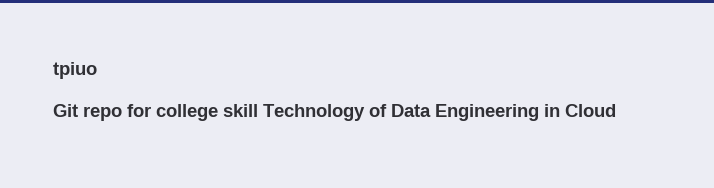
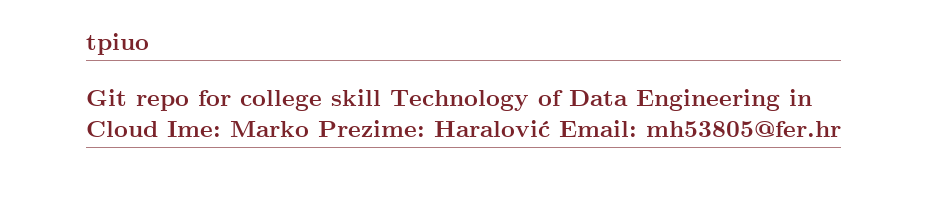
- Git repo for college skill Technology of Data Engineering in Cloud
+ Git repo for college skill Technology of Data Engineering in Cloud Ime: Marko Prezime: Haralović Email: mh53805@fer.hr

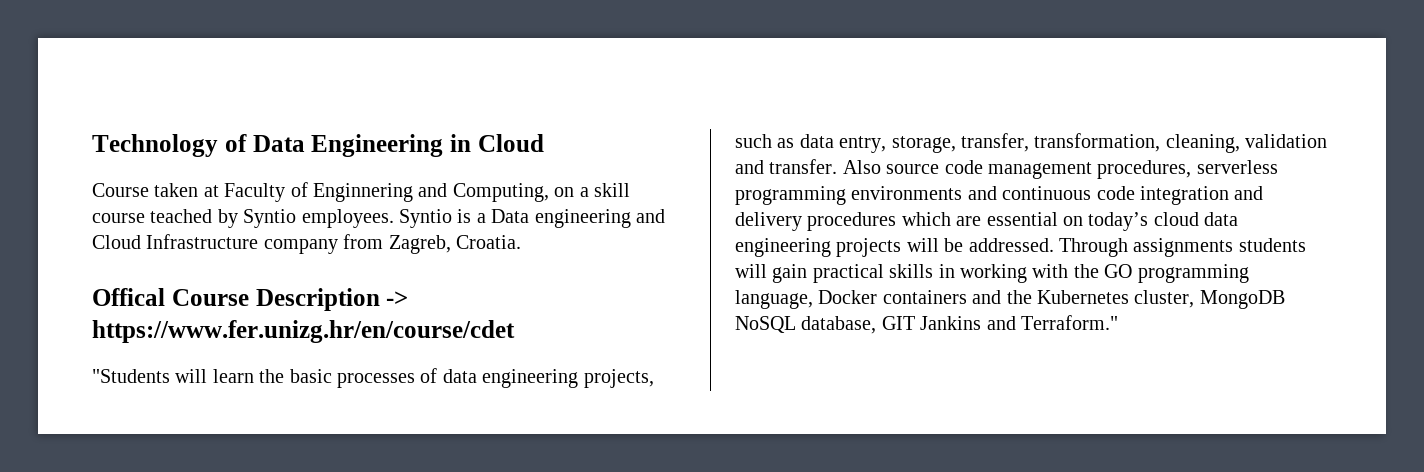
- tpiuo
- Git repo for college skill Technology of Data Engineering in Cloud Ime: Marko Prezime: Haralović Email: mh53805@fer.hr
+ Technology of Data Engineering in Cloud
+ Course taken at Faculty of Enginnering and Computing, on a skill course teached by Syntio employees. Syntio is a Data engineering and Cloud Infrastructure company from Zagreb, Croatia.
+ Offical Course Description -> https://www.fer.unizg.hr/en/course/cdet
+ "Students will learn the basic processes of data engineering projects, such as data entry, storage, transfer, transformation, cleaning, validation and transfer. Also source code management procedures, serverless programming environments and continuous code integration and delivery procedures which are essential on today’s cloud data engineering projects will be addressed. Through assignments students will gain practical skills in working with the GO programming language, Docker containers and the Kubernetes cluster, MongoDB NoSQL database, GIT Jankins and Terraform."

